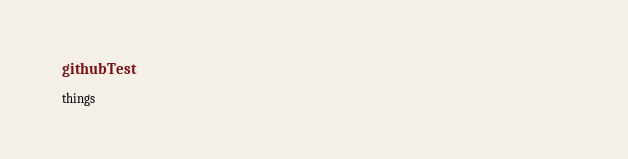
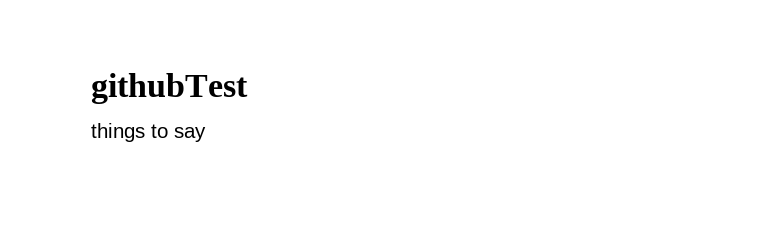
- things
+ things to say

